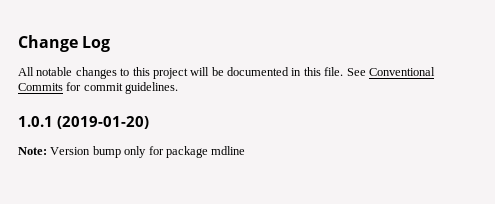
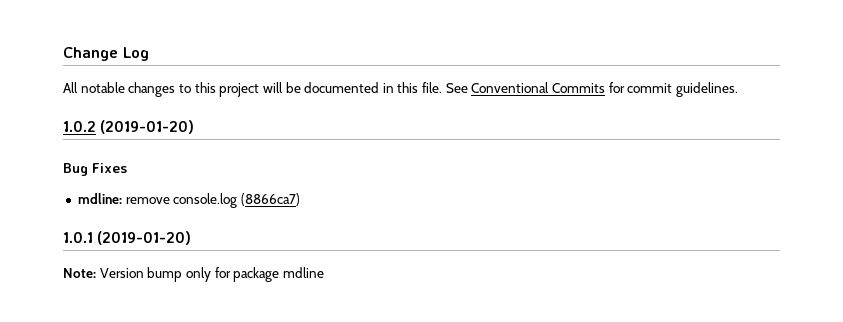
+ 1.0.2 (2019-01-20)
+ Bug Fixes
+ mdline: remove console.log (8866ca7)

